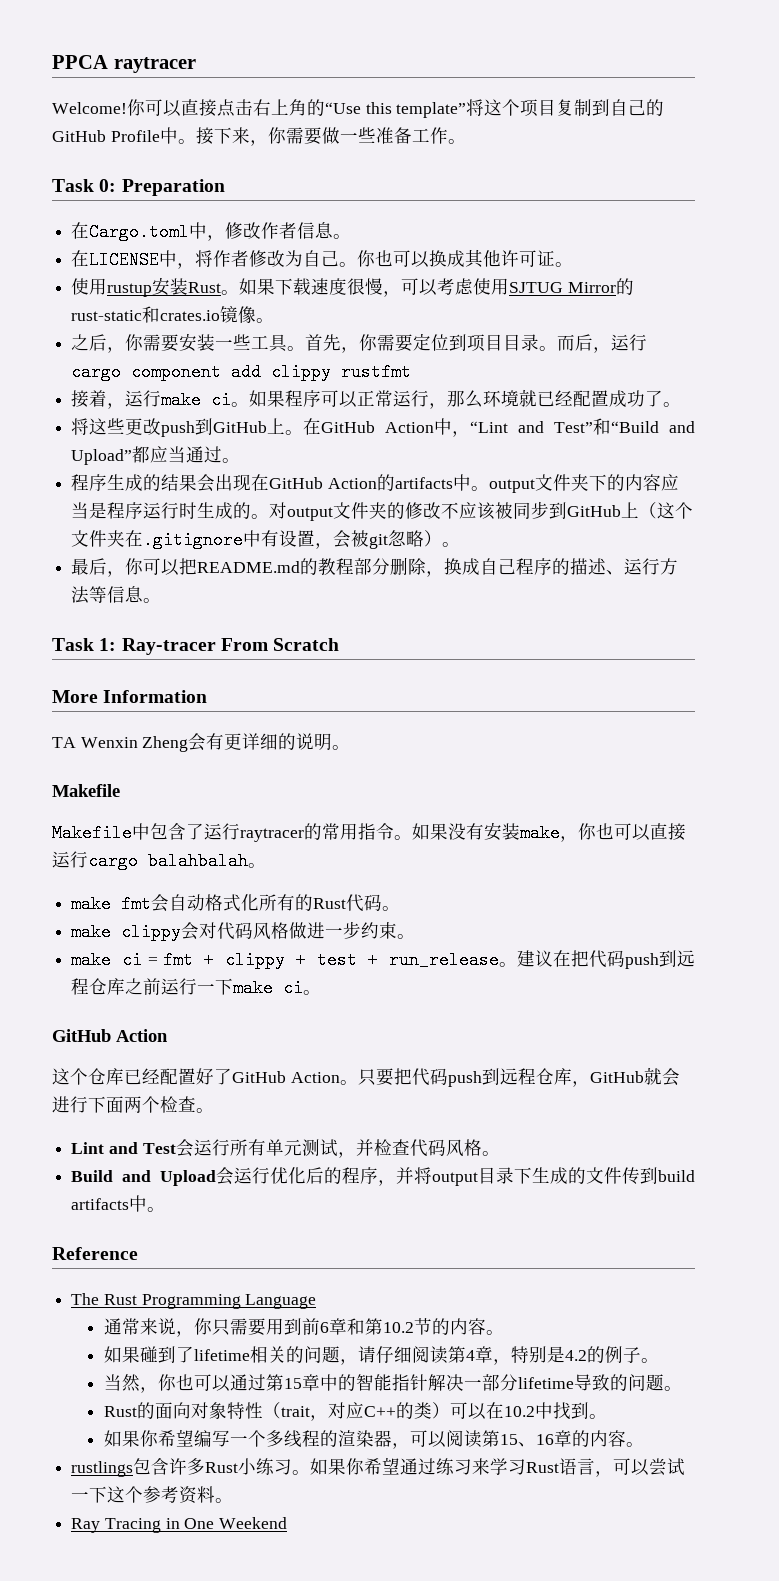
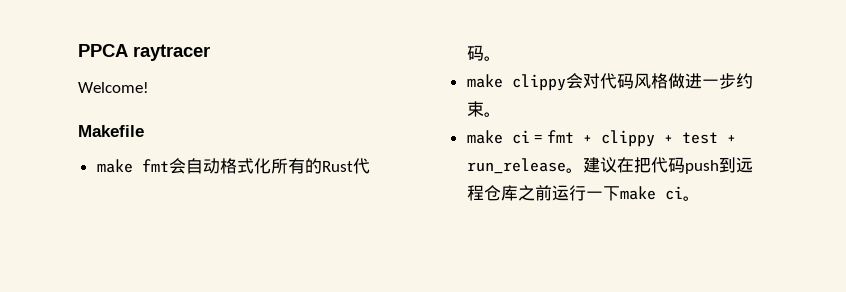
- Welcome!你可以直接点击右上角的“Use this template”将这个项目复制到自己的GitHub Profile中。接下来，你需要做一些准备工作。
- Task 0: Preparation
- 在Cargo.toml中，修改作者信息。
- 在LICENSE中，将作者修改为自己。你也可以换成其他许可证。
- 使用rustup安装Rust。如果下载速度很慢，可以考虑使用SJTUG Mirror的rust-static和crates.io镜像。
- 之后，你需要安装一些工具。首先，你需要定位到项目目录。而后，运行cargo component add clippy rustfmt
- 接着，运行make ci。如果程序可以正常运行，那么环境就已经配置成功了。
- 将这些更改push到GitHub上。在GitHub Action中，“Lint and Test”和“Build and Upload”都应当通过。
- 程序生成的结果会出现在GitHub Action的artifacts中。output文件夹下的内容应当是程序运行时生成的。对output文件夹的修改不应该被同步到GitHub上（这个文件夹在.gitignore中有设置，会被git忽略）。
- 最后，你可以把README.md的教程部分删除，换成自己程序的描述、运行方法等信息。
- Task 1: Ray-tracer From Scratch
- More Information
- TA Wenxin Zheng会有更详细的说明。
+ Welcome!
  Makefile
- Makefile中包含了运行raytracer的常用指令。如果没有安装make，你也可以直接运行cargo balahbalah。
  建议在把代码push到远程仓库之前运行一下make ci。
- GitHub Action
- 这个仓库已经配置好了GitHub Action。只要把代码push到远程仓库，GitHub就会进行下面两个检查。
- Lint and Test会运行所有单元测试，并检查代码风格。
- Build and Upload会运行优化后的程序，并将output目录下生成的文件传到build artifacts中。
- Reference
- The Rust Programming Language
- 通常来说，你只需要用到前6章和第10.2节的内容。
- 如果碰到了lifetime相关的问题，请仔细阅读第4章，特别是4.2的例子。
- 当然，你也可以通过第15章中的智能指针解决一部分lifetime导致的问题。
- Rust的面向对象特性（trait，对应C++的类）可以在10.2中找到。
- 如果你希望编写一个多线程的渲染器，可以阅读第15、16章的内容。
- rustlings包含许多Rust小练习。如果你希望通过练习来学习Rust语言，可以尝试一下这个参考资料。
- Ray Tracing in One Weekend

